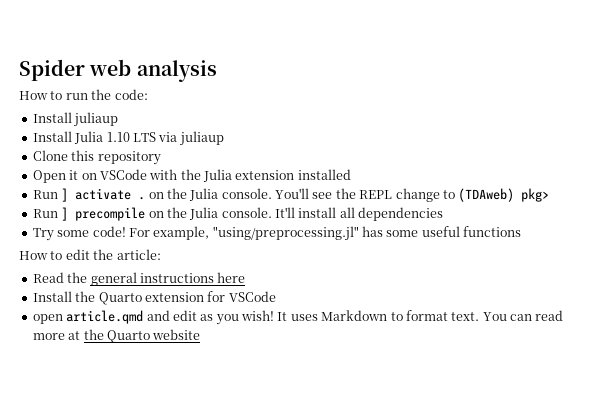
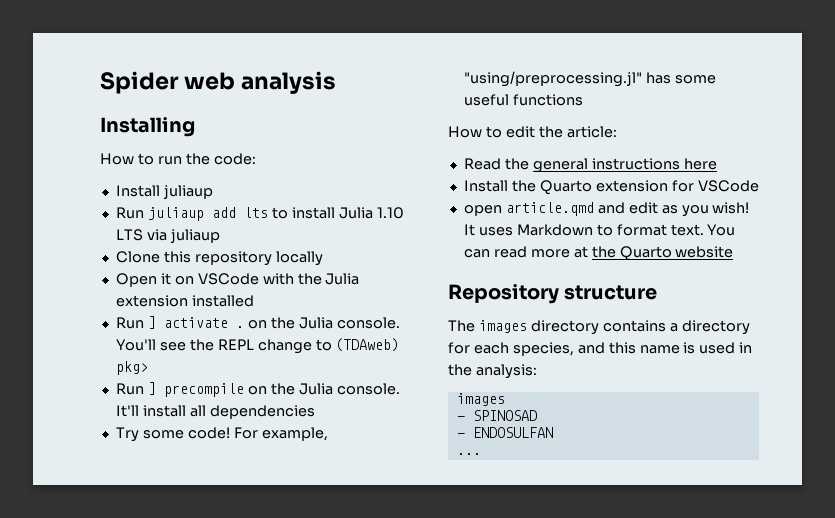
+ Installing
- Install Julia 1.10 LTS via juliaup
+ Run juliaup add lts to install Julia 1.10 LTS via juliaup
- Clone this repository
+ Clone this repository locally
+ Repository structure
+ The images directory contains a directory for each species, and this name is used in the analysis:
+ images
+ - SPINOSAD
+ - ENDOSULFAN
+ ...

